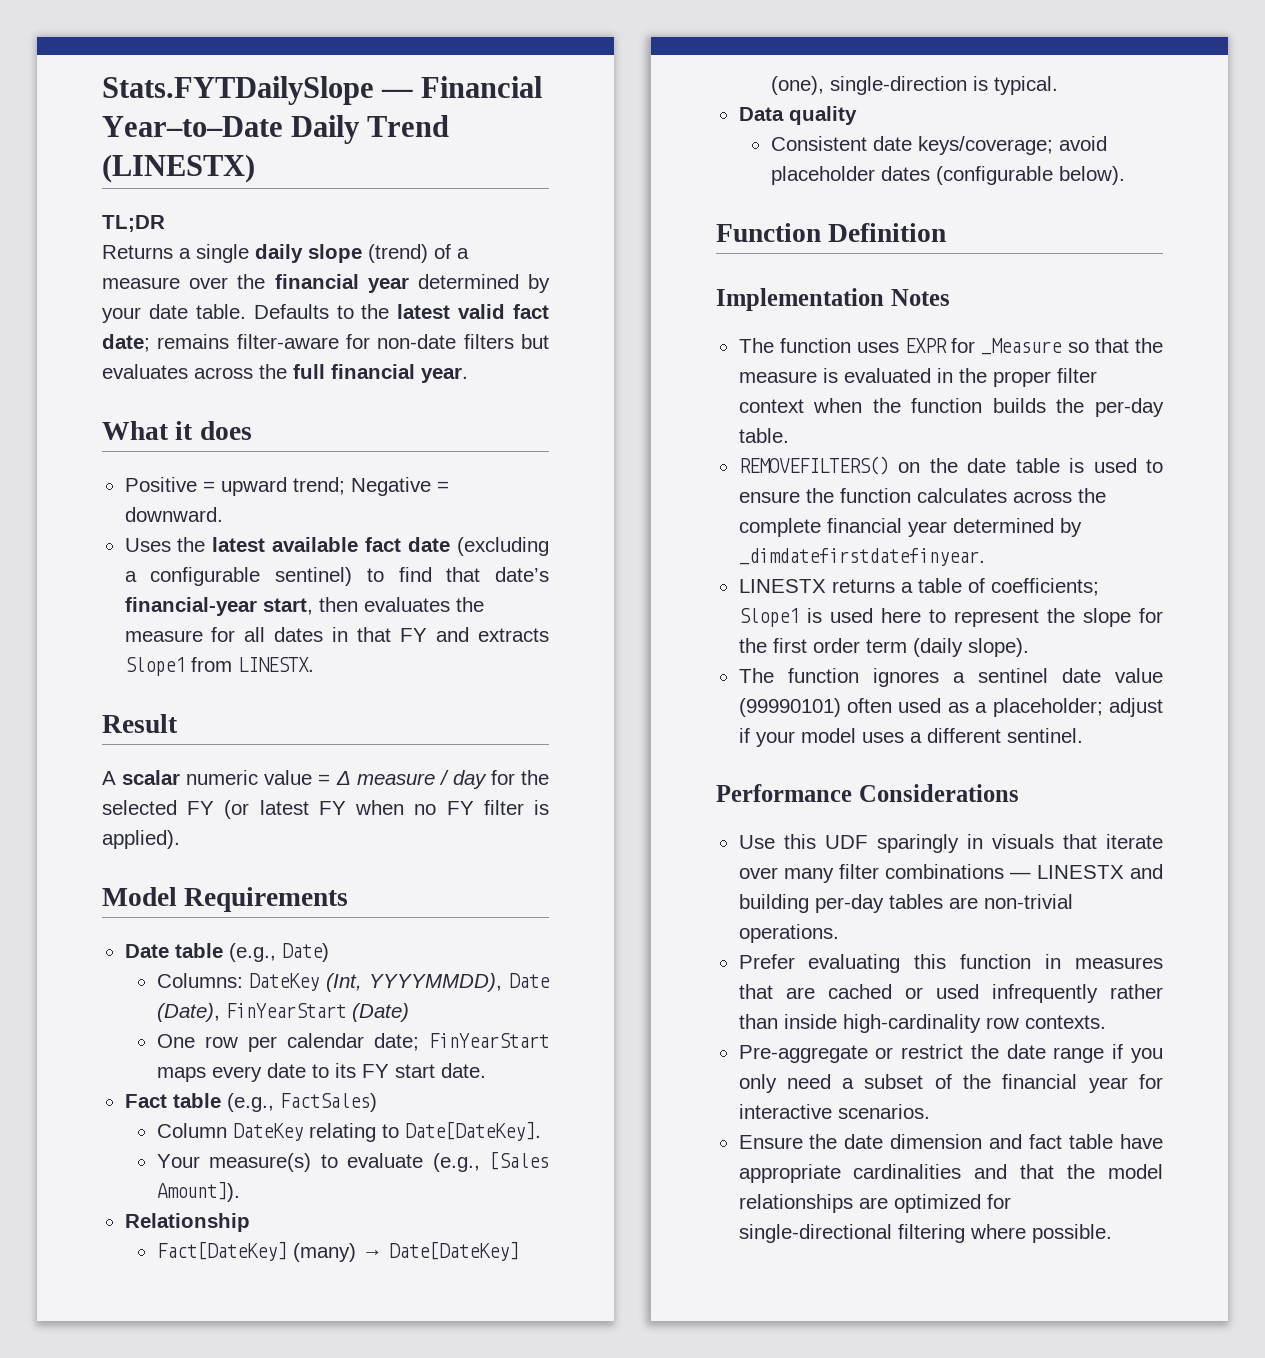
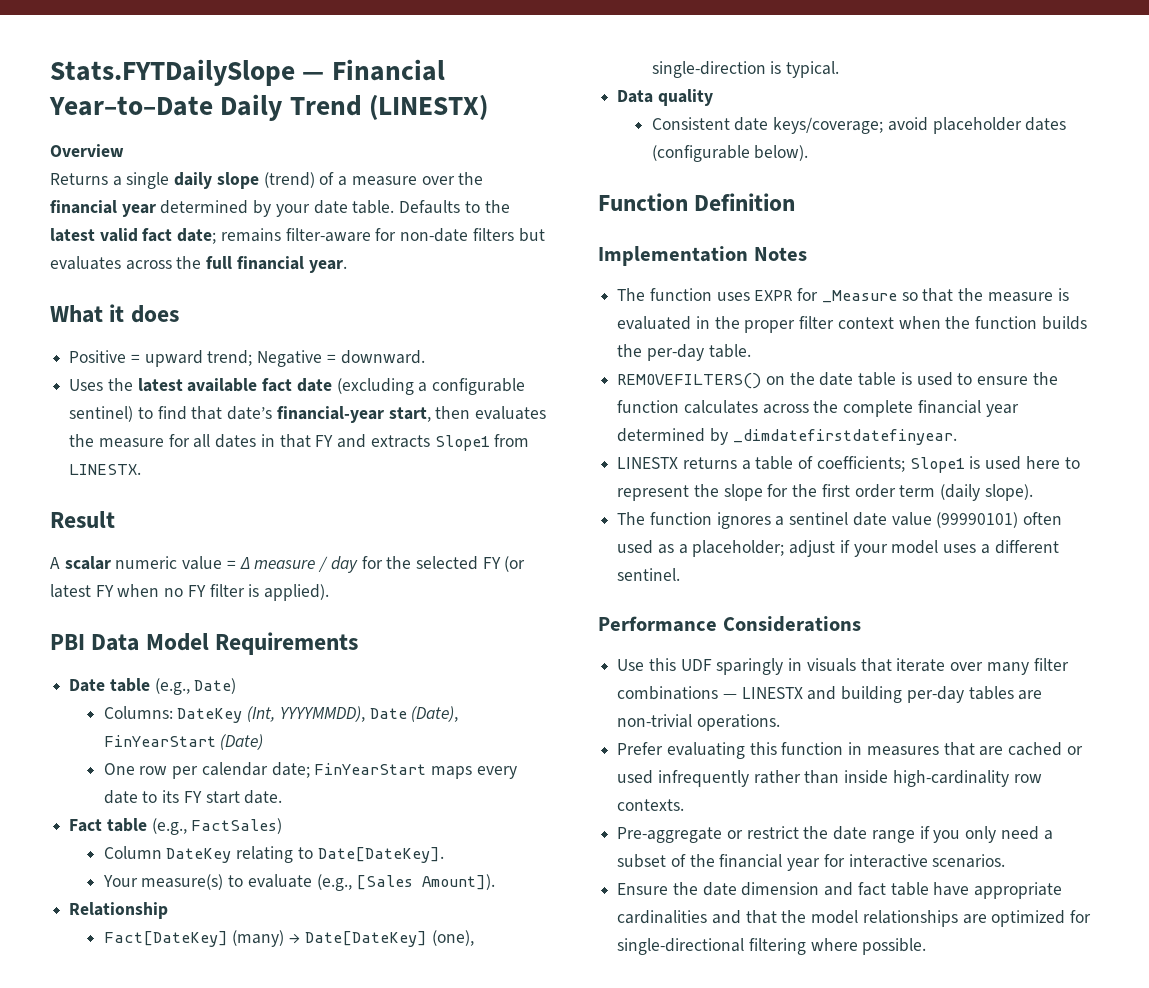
- TL;DR
+ Overview
- Model Requirements
+ PBI Data Model Requirements

